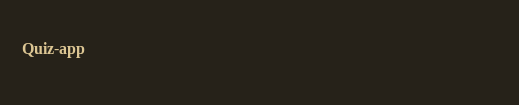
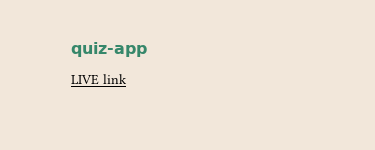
- Quiz-app
+ quiz-app
+ LIVE link

